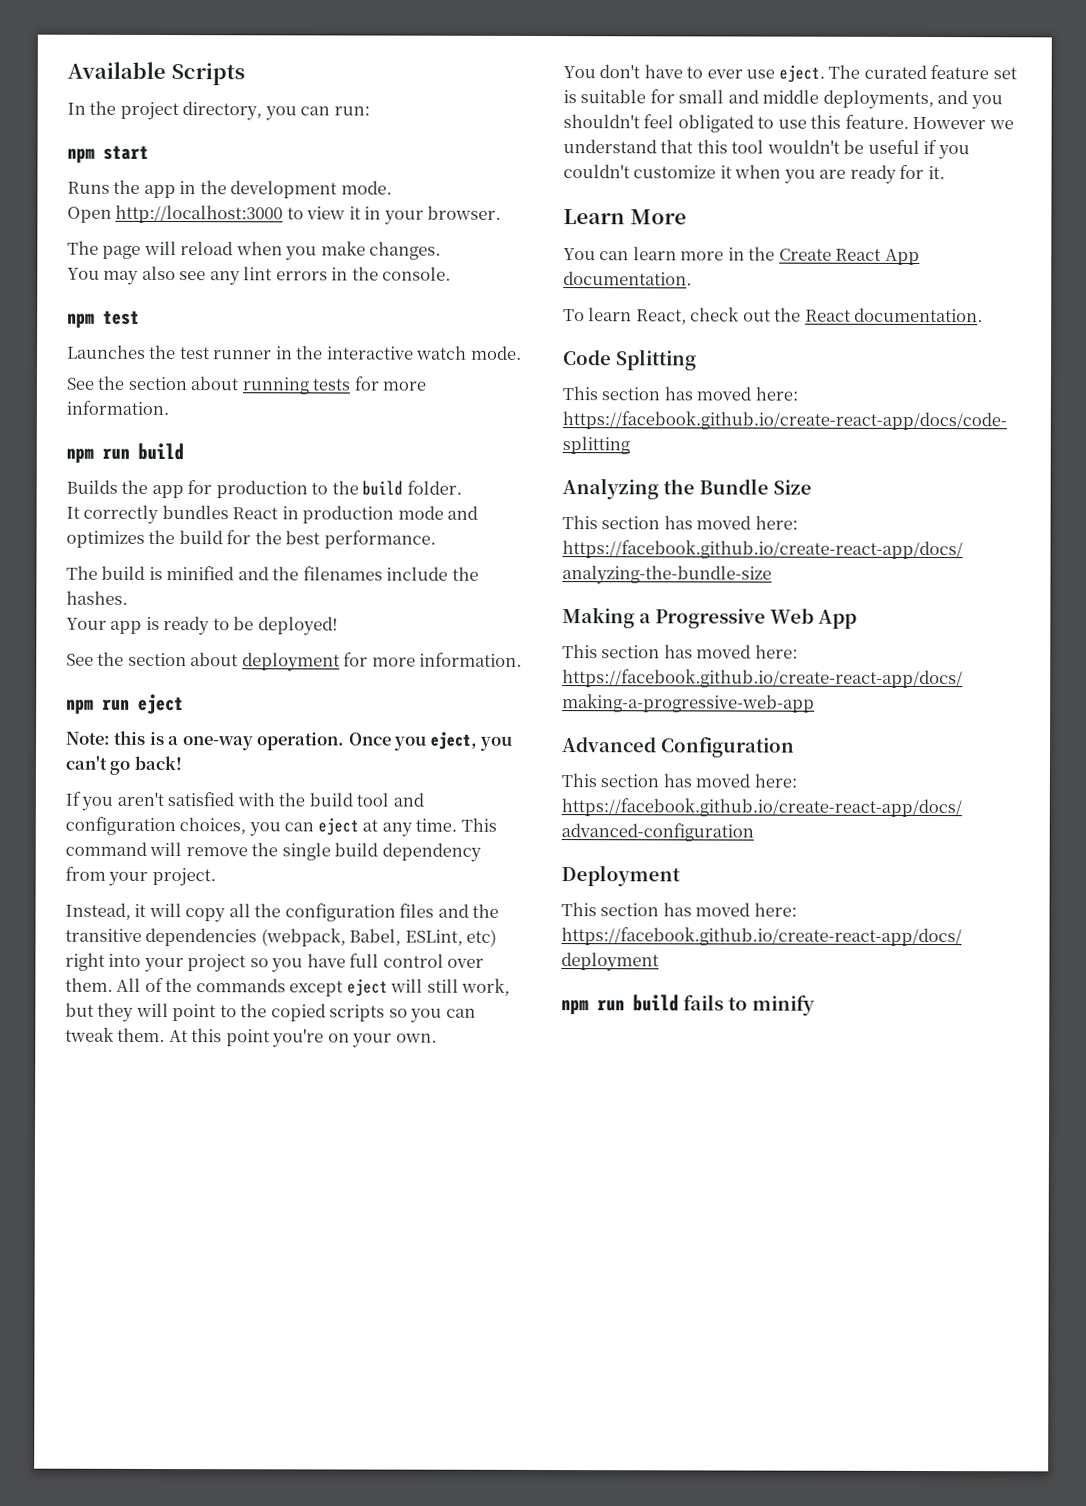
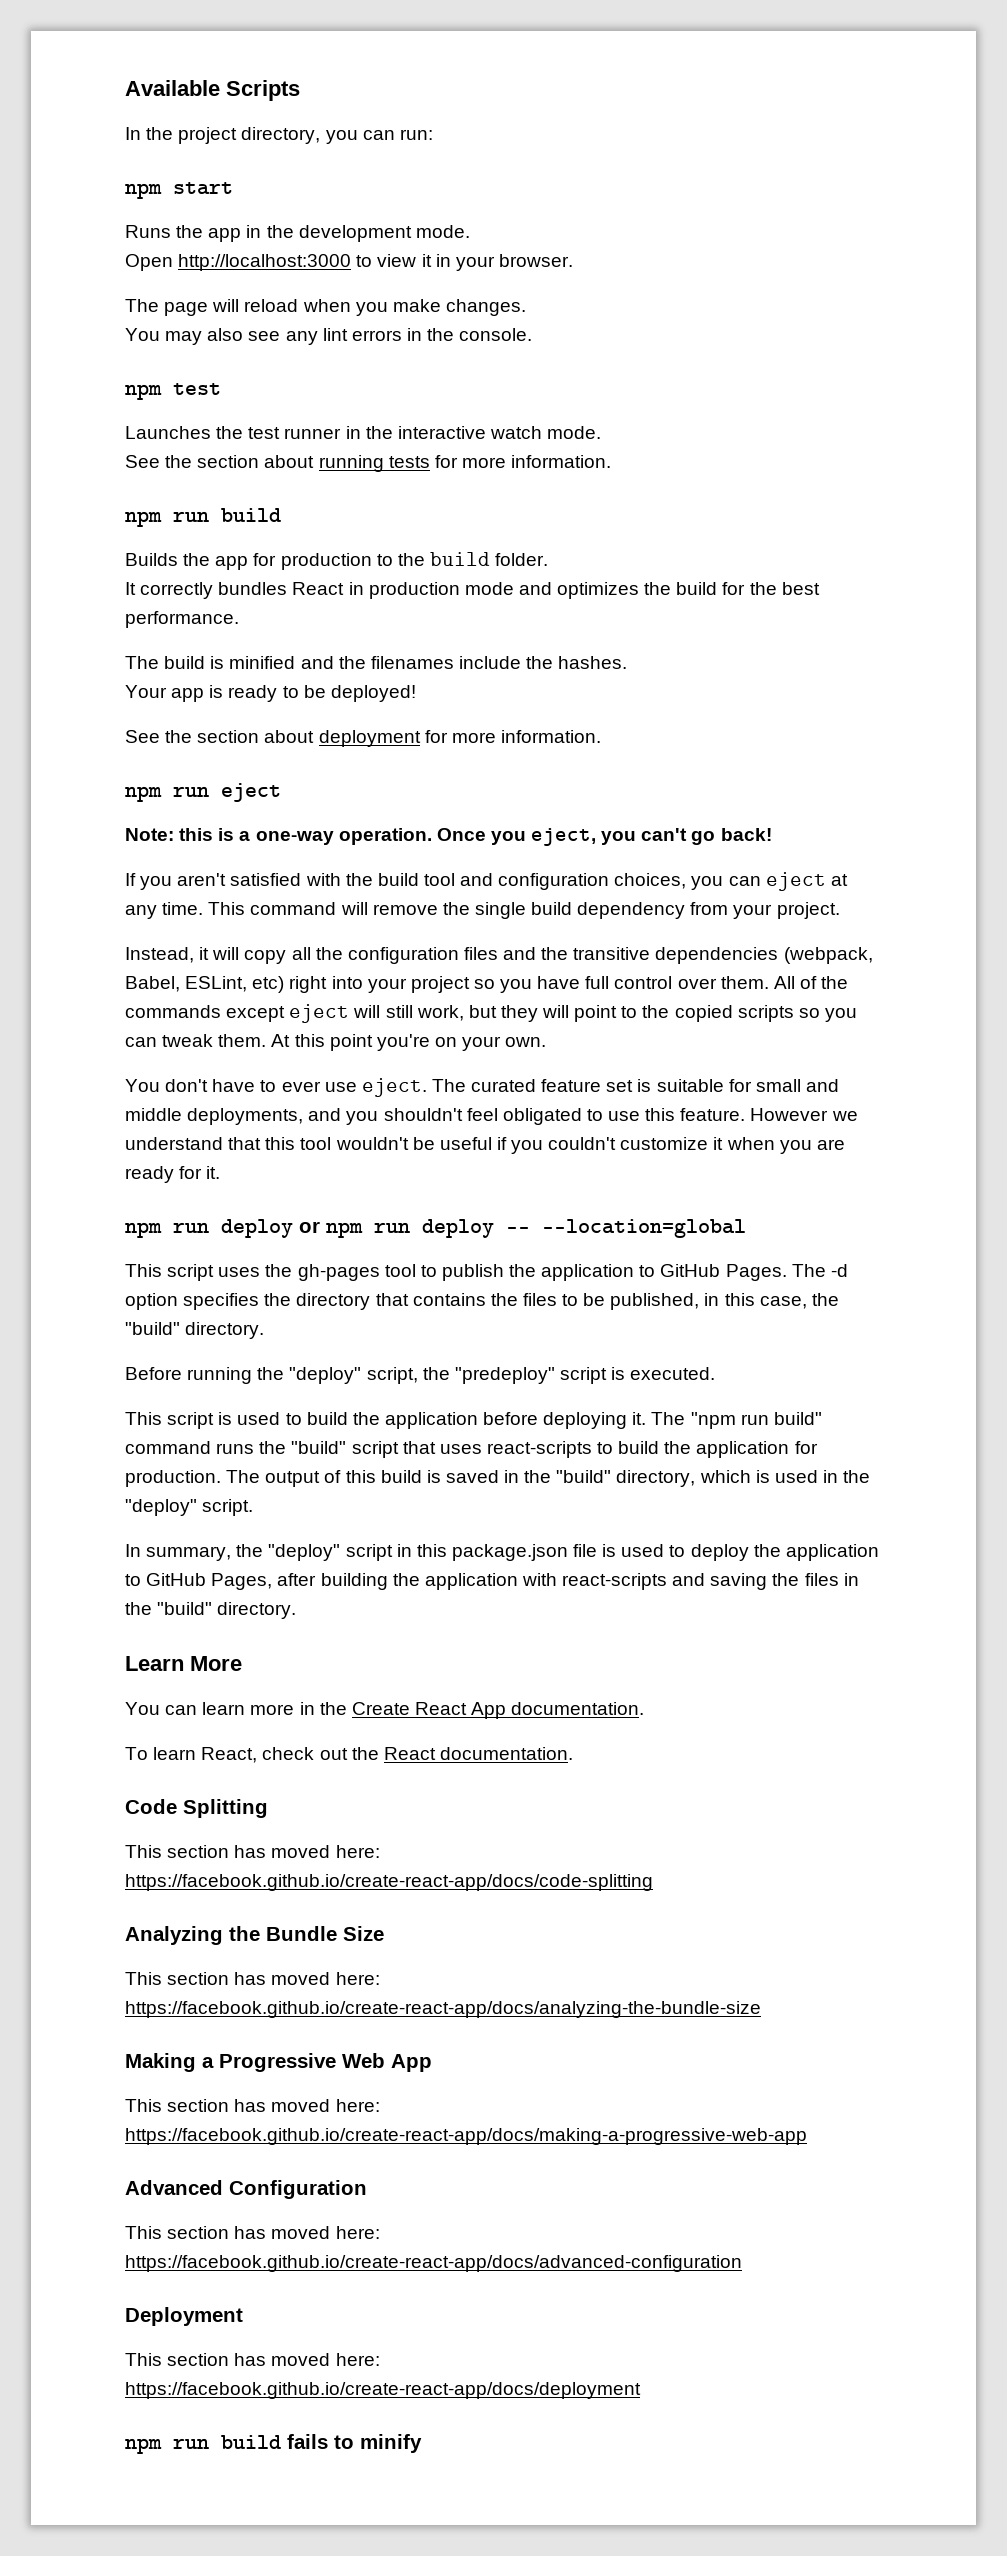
+ npm run deploy or npm run deploy -- --location=global
+ This script uses the gh-pages tool to publish the application to GitHub Pages. The -d option specifies the directory that contains the files to be published, in this case, the "build" directory.
+ Before running the "deploy" script, the "predeploy" script is executed.
+ This script is used to build the application before deploying it. The "npm run build" command runs the "build" script that uses react-scripts to build the application for production. The output of this build is saved in the "build" directory, which is used in the "deploy" script.
+ In summary, the "deploy" script in this package.json file is used to deploy the application to GitHub Pages, after building the application with react-scripts and saving the files in the "build" directory.

